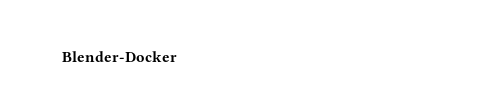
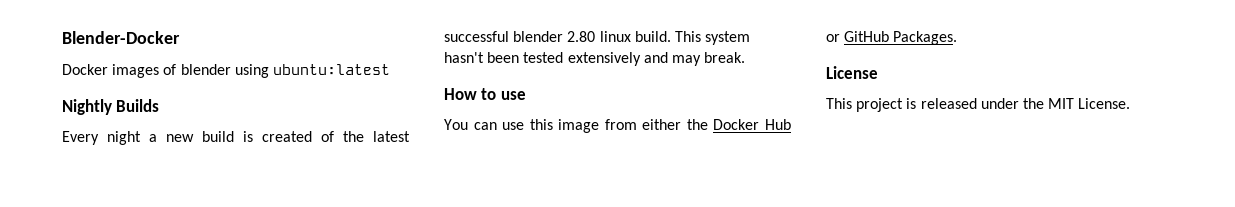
+ Docker images of blender using ubuntu:latest
+ Nightly Builds
+ Every night a new build is created of the latest successful blender 2.80 linux build. This system hasn't been tested extensively and may break.
+ How to use
+ You can use this image from either the Docker Hub or GitHub Packages.
+ License
+ This project is released under the MIT License.

